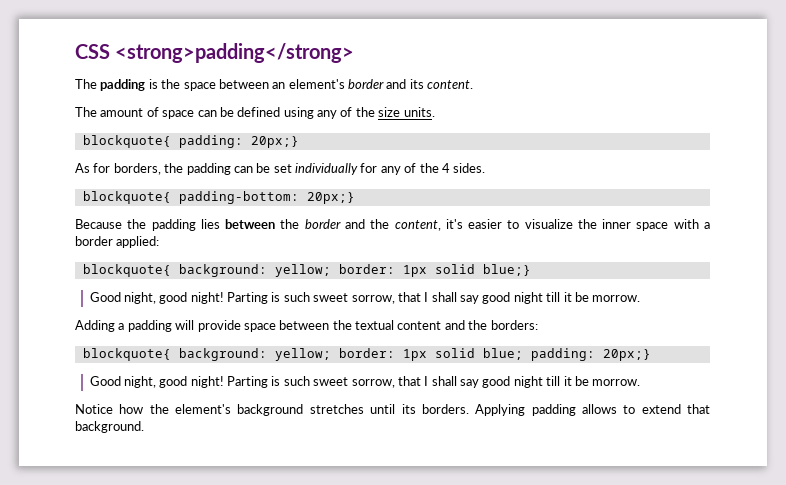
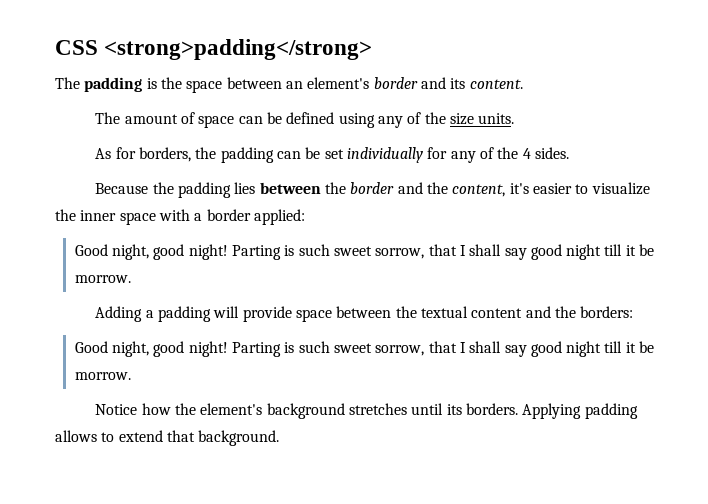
- blockquote{ padding: 20px;}
- blockquote{ padding-bottom: 20px;}
- blockquote{ background: yellow; border: 1px solid blue;}
- blockquote{ background: yellow; border: 1px solid blue; padding: 20px;}

